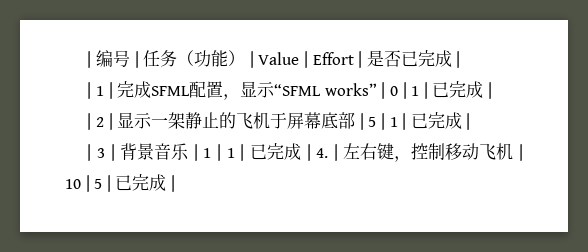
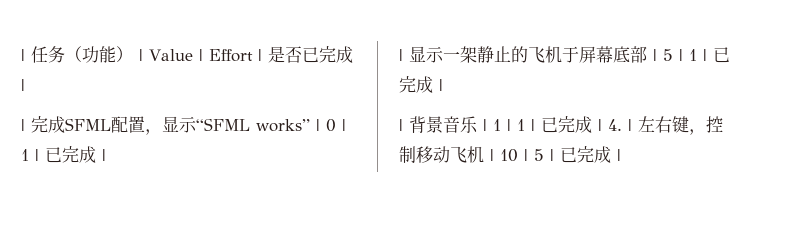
- | 编号 | 任务（功能） | Value | Effort | 是否已完成 |
+ | 任务（功能） | Value | Effort | 是否已完成 |
- | 1 | 完成SFML配置，显示“SFML works” | 0 | 1 | 已完成 |
+ | 完成SFML配置，显示“SFML works” | 0 | 1 | 已完成 |
- | 2 | 显示一架静止的飞机于屏幕底部 | 5 | 1 | 已完成 |
+ | 显示一架静止的飞机于屏幕底部 | 5 | 1 | 已完成 |
- | 3 | 背景音乐 | 1 | 1 | 已完成 | 4. | 左右键，控制移动飞机 | 10 | 5 | 已完成 |
+ | 背景音乐 | 1 | 1 | 已完成 | 4. | 左右键，控制移动飞机 | 10 | 5 | 已完成 |

